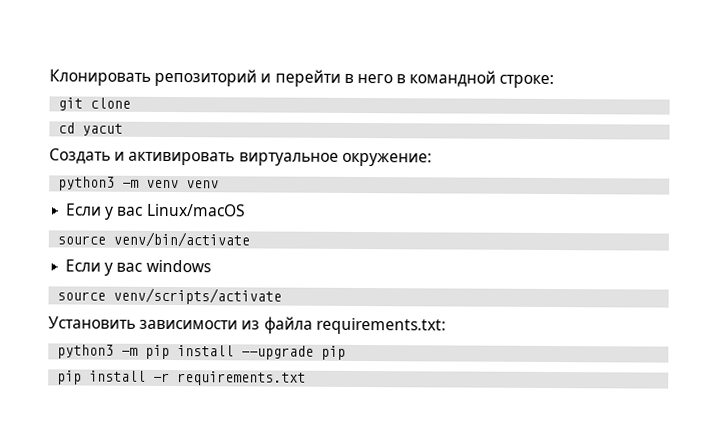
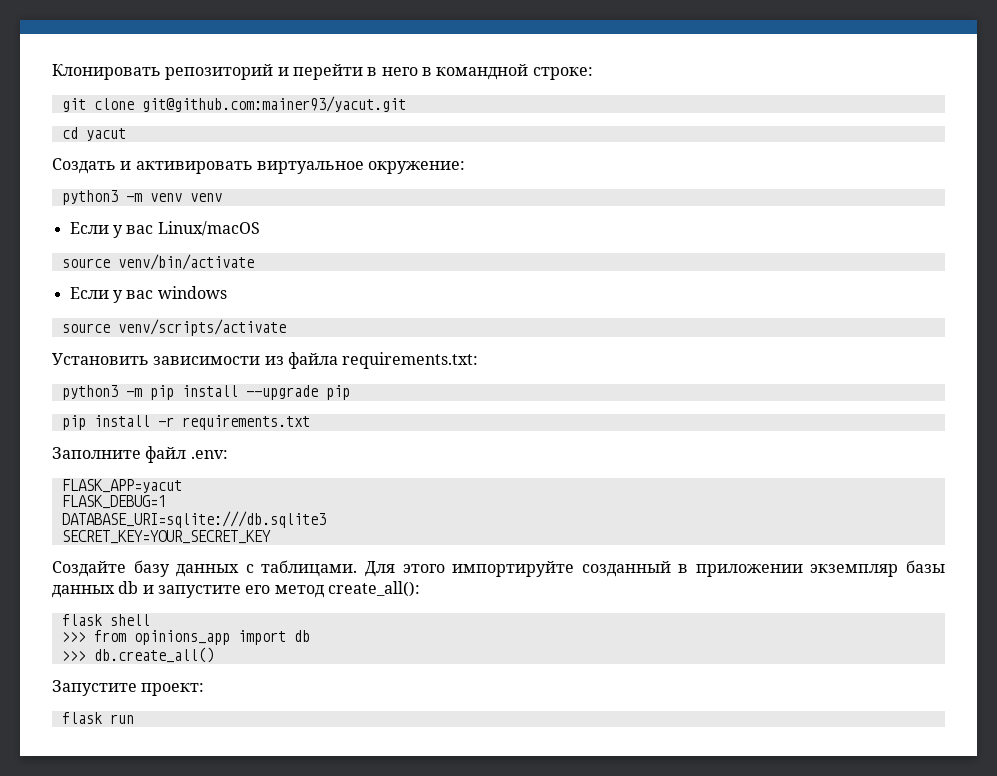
- git clone
+ git clone git@github.com:mainer93/yacut.git
+ Заполните файл .env:
+ FLASK_APP=yacut
+ FLASK_DEBUG=1
+ DATABASE_URI=sqlite:///db.sqlite3
+ SECRET_KEY=YOUR_SECRET_KEY
+ Создайте базу данных с таблицами. Для этого импортируйте созданный в приложении экземпляр базы данных db и запустите его метод create_all():
+ flask shell
+ >>> from opinions_app import db
+ >>> db.create_all()
+ Запустите проект:
+ flask run

